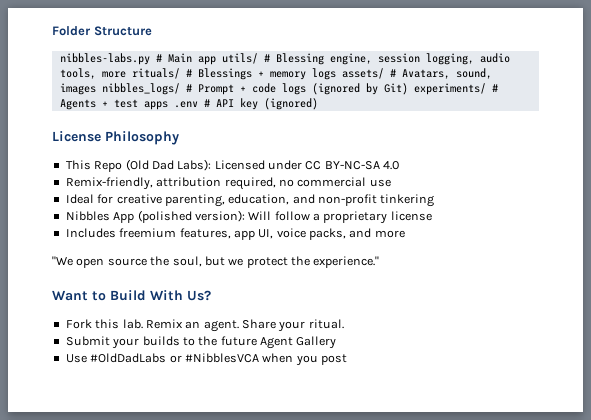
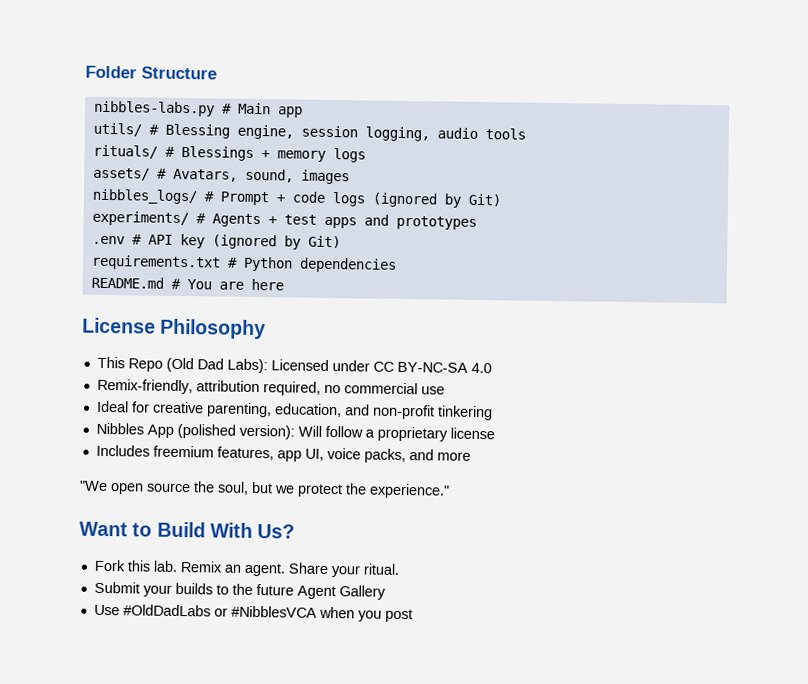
- nibbles-labs.py # Main app utils/ # Blessing engine, session logging, audio tools, more rituals/ # Blessings + memory logs assets/ # Avatars, sound, images nibbles_logs/ # Prompt + code logs (ignored by Git) experiments/ # Agents + test apps .env # API key (ignored)
+ nibbles-labs.py # Main app
+ utils/ # Blessing engine, session logging, audio tools
+ rituals/ # Blessings + memory logs
+ assets/ # Avatars, sound, images
+ nibbles_logs/ # Prompt + code logs (ignored by Git)
+ experiments/ # Agents + test apps and prototypes
+ .env # API key (ignored by Git)
+ requirements.txt # Python dependencies
+ README.md # You are here

